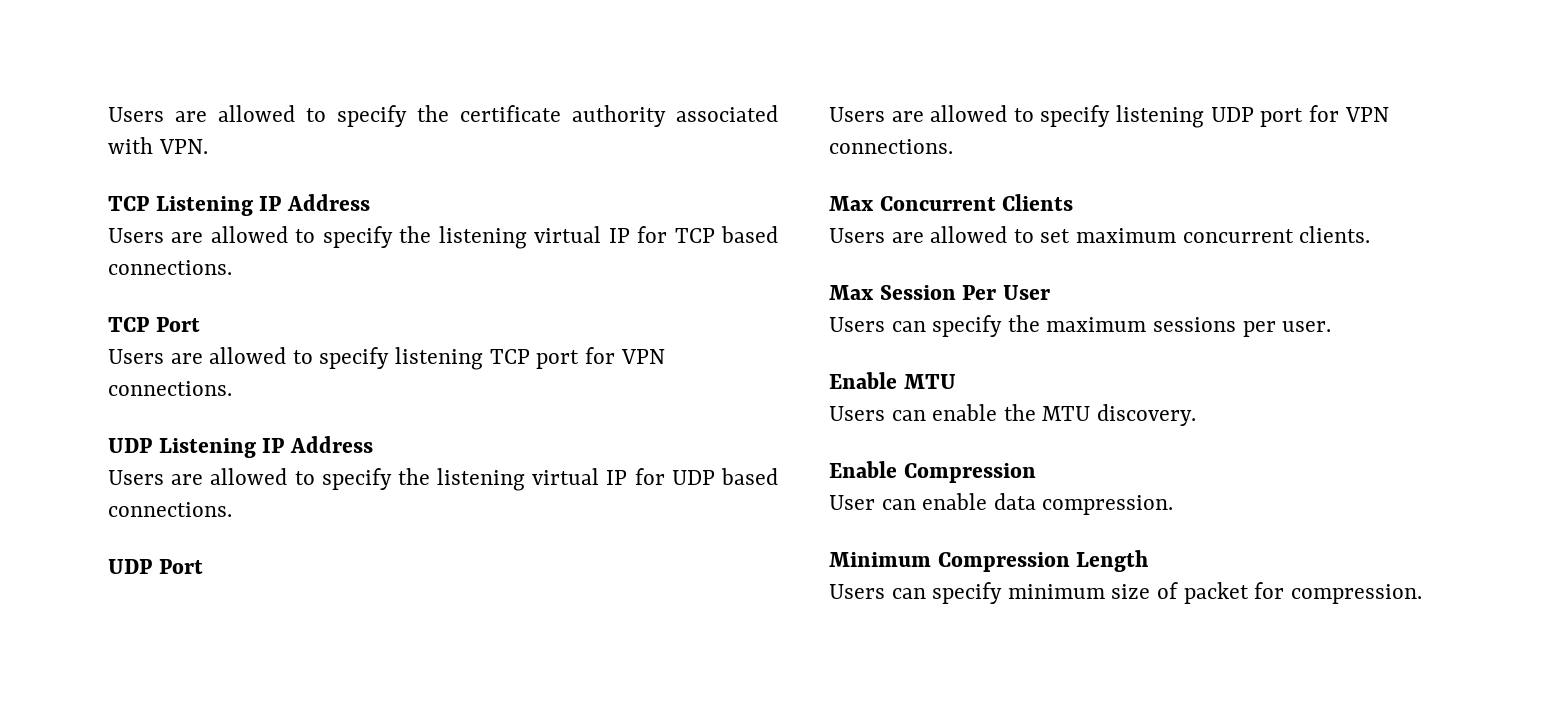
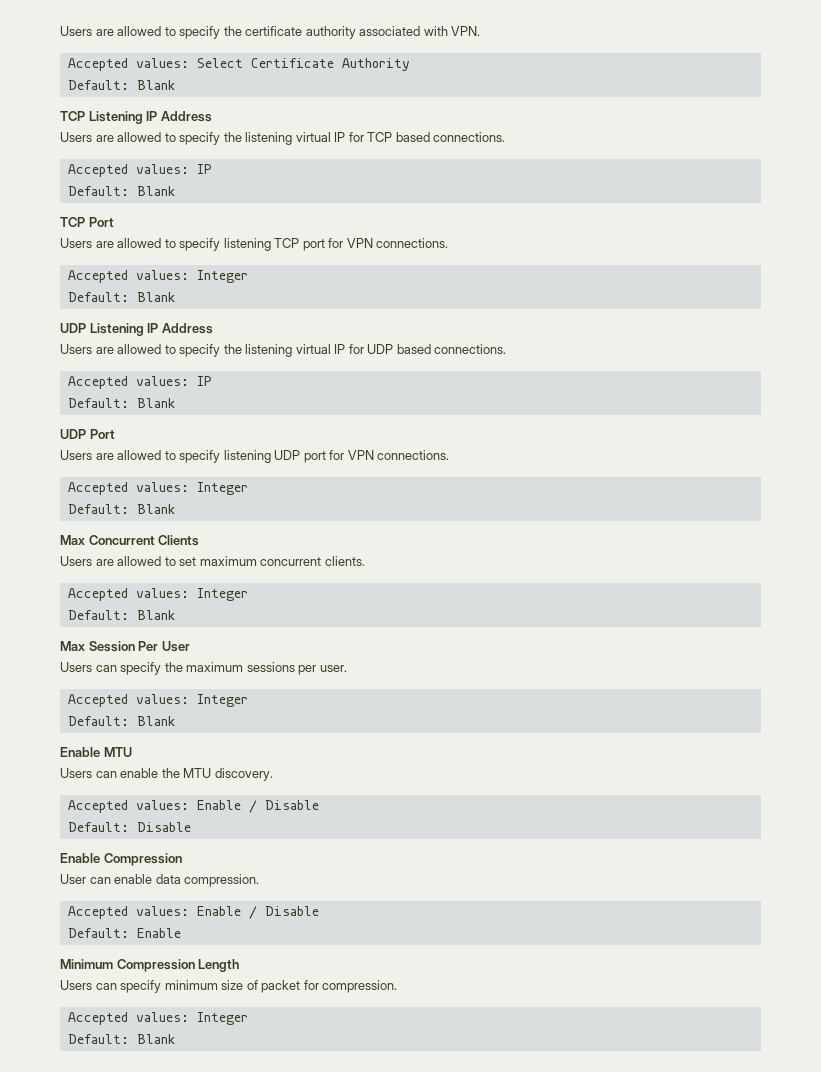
+ Accepted values: Select Certificate Authority
+ Default: Blank
  Users are allowed to specify the listening virtual IP for TCP based connections.
+ Accepted values: IP
+ Default: Blank
  Users are allowed to specify listening TCP port for VPN connections.
+ Accepted values: Integer
+ Default: Blank
  Users are allowed to specify the listening virtual IP for UDP based connections.
+ Accepted values: IP
+ Default: Blank
  Users are allowed to specify listening UDP port for VPN connections.
+ Accepted values: Integer
+ Default: Blank
  Users are allowed to set maximum concurrent clients.
+ Accepted values: Integer
+ Default: Blank
  Users can specify the maximum sessions per user.
+ Accepted values: Integer
+ Default: Blank
  Users can enable the MTU discovery.
+ Accepted values: Enable / Disable
+ Default: Disable
  User can enable data compression.
+ Accepted values: Enable / Disable
+ Default: Enable
  Users can specify minimum size of packet for compression.
+ Accepted values: Integer
+ Default: Blank

